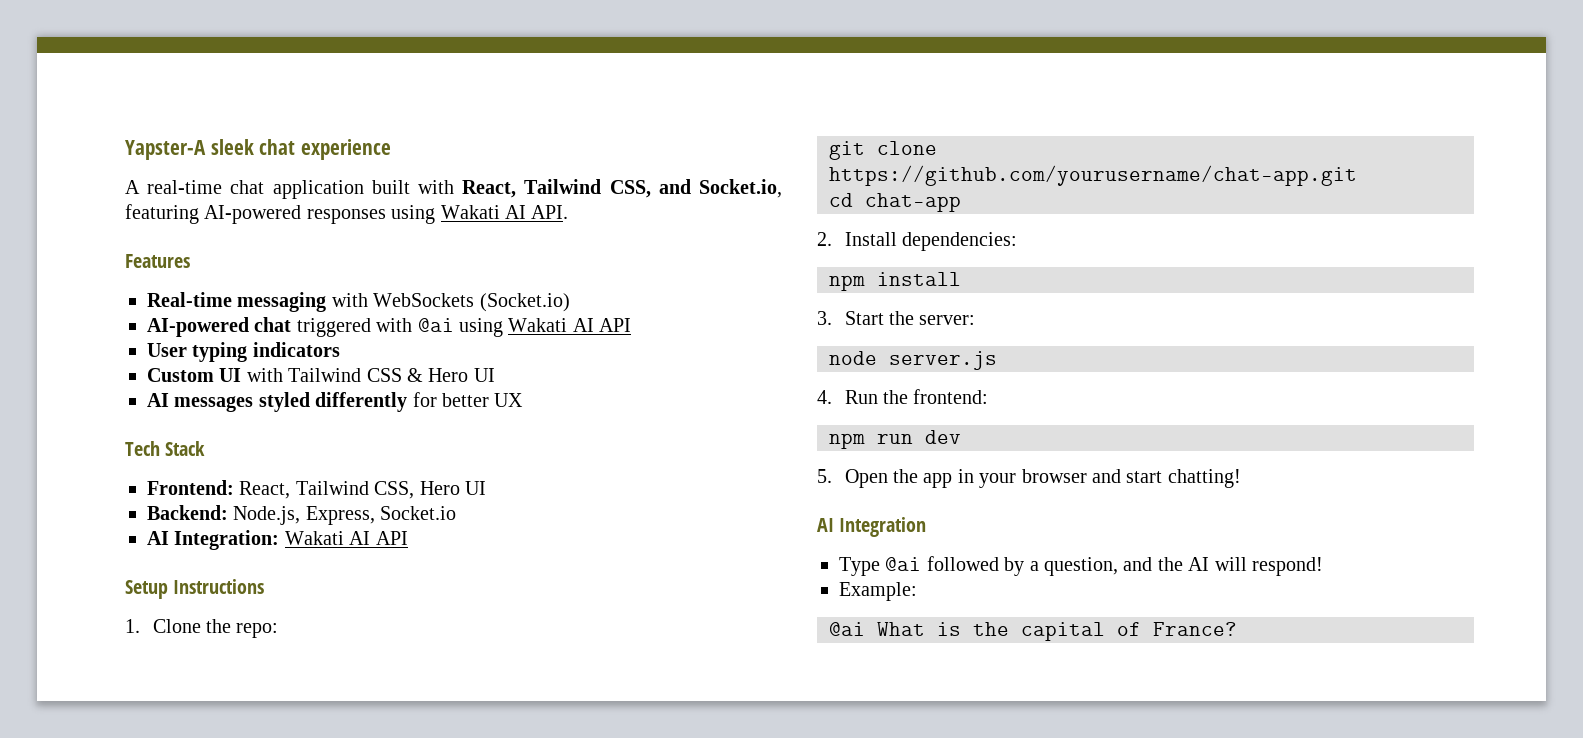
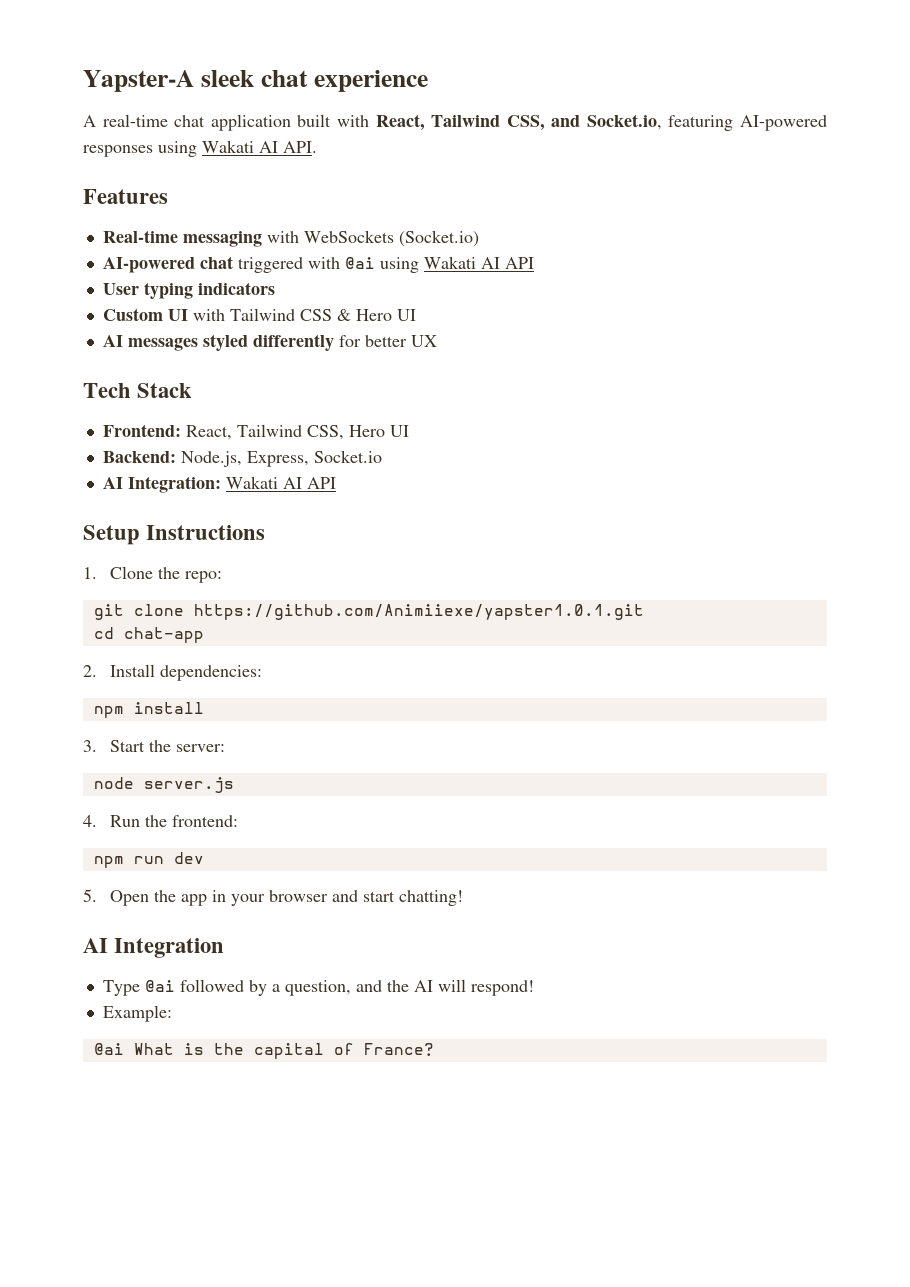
- git clone https://github.com/yourusername/chat-app.git
+ git clone https://github.com/Animiiexe/yapster1.0.1.git

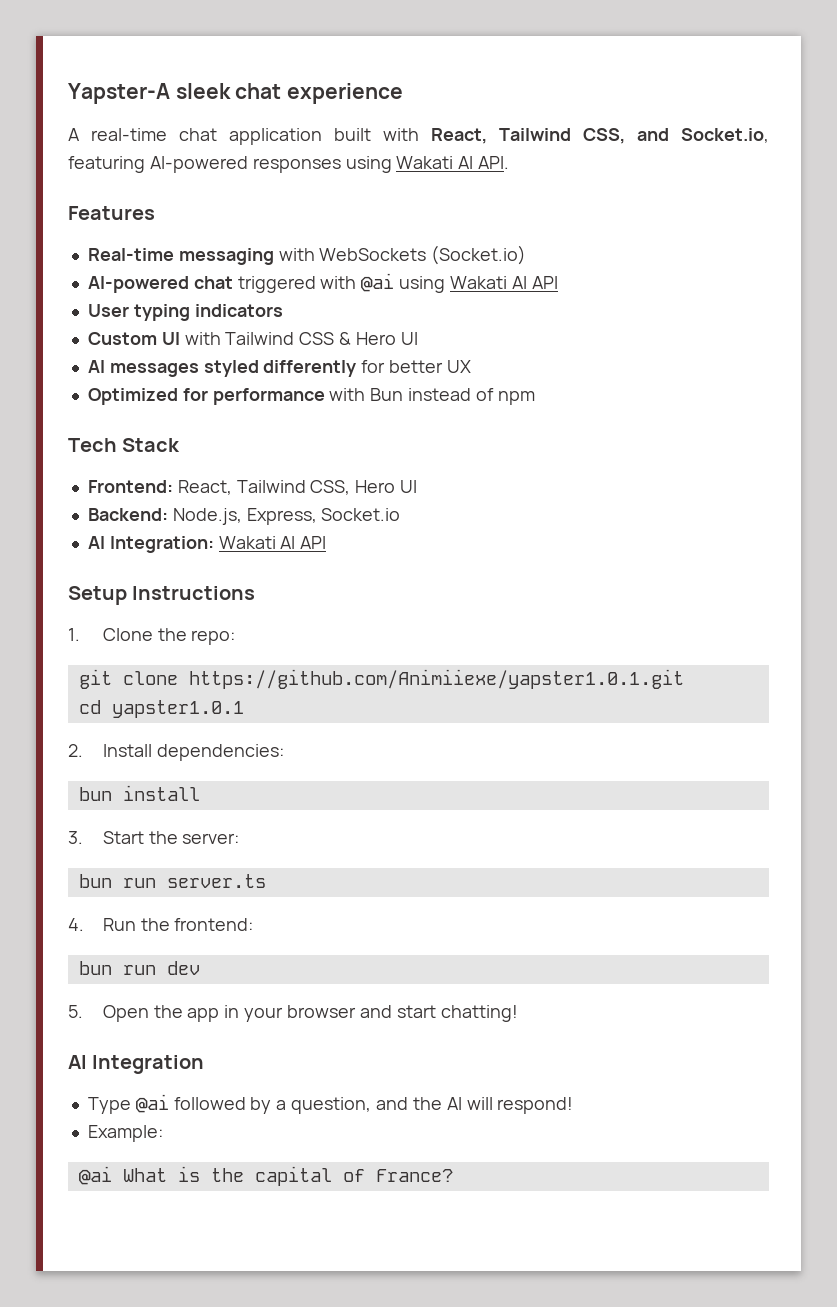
+ Optimized for performance with Bun instead of npm
- cd chat-app
+ cd yapster1.0.1
- npm install
+ bun install
- node server.js
+ bun run server.ts
- npm run dev
+ bun run dev

